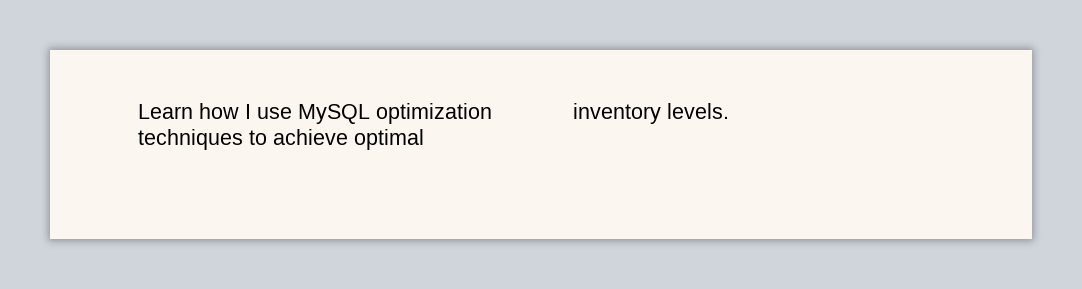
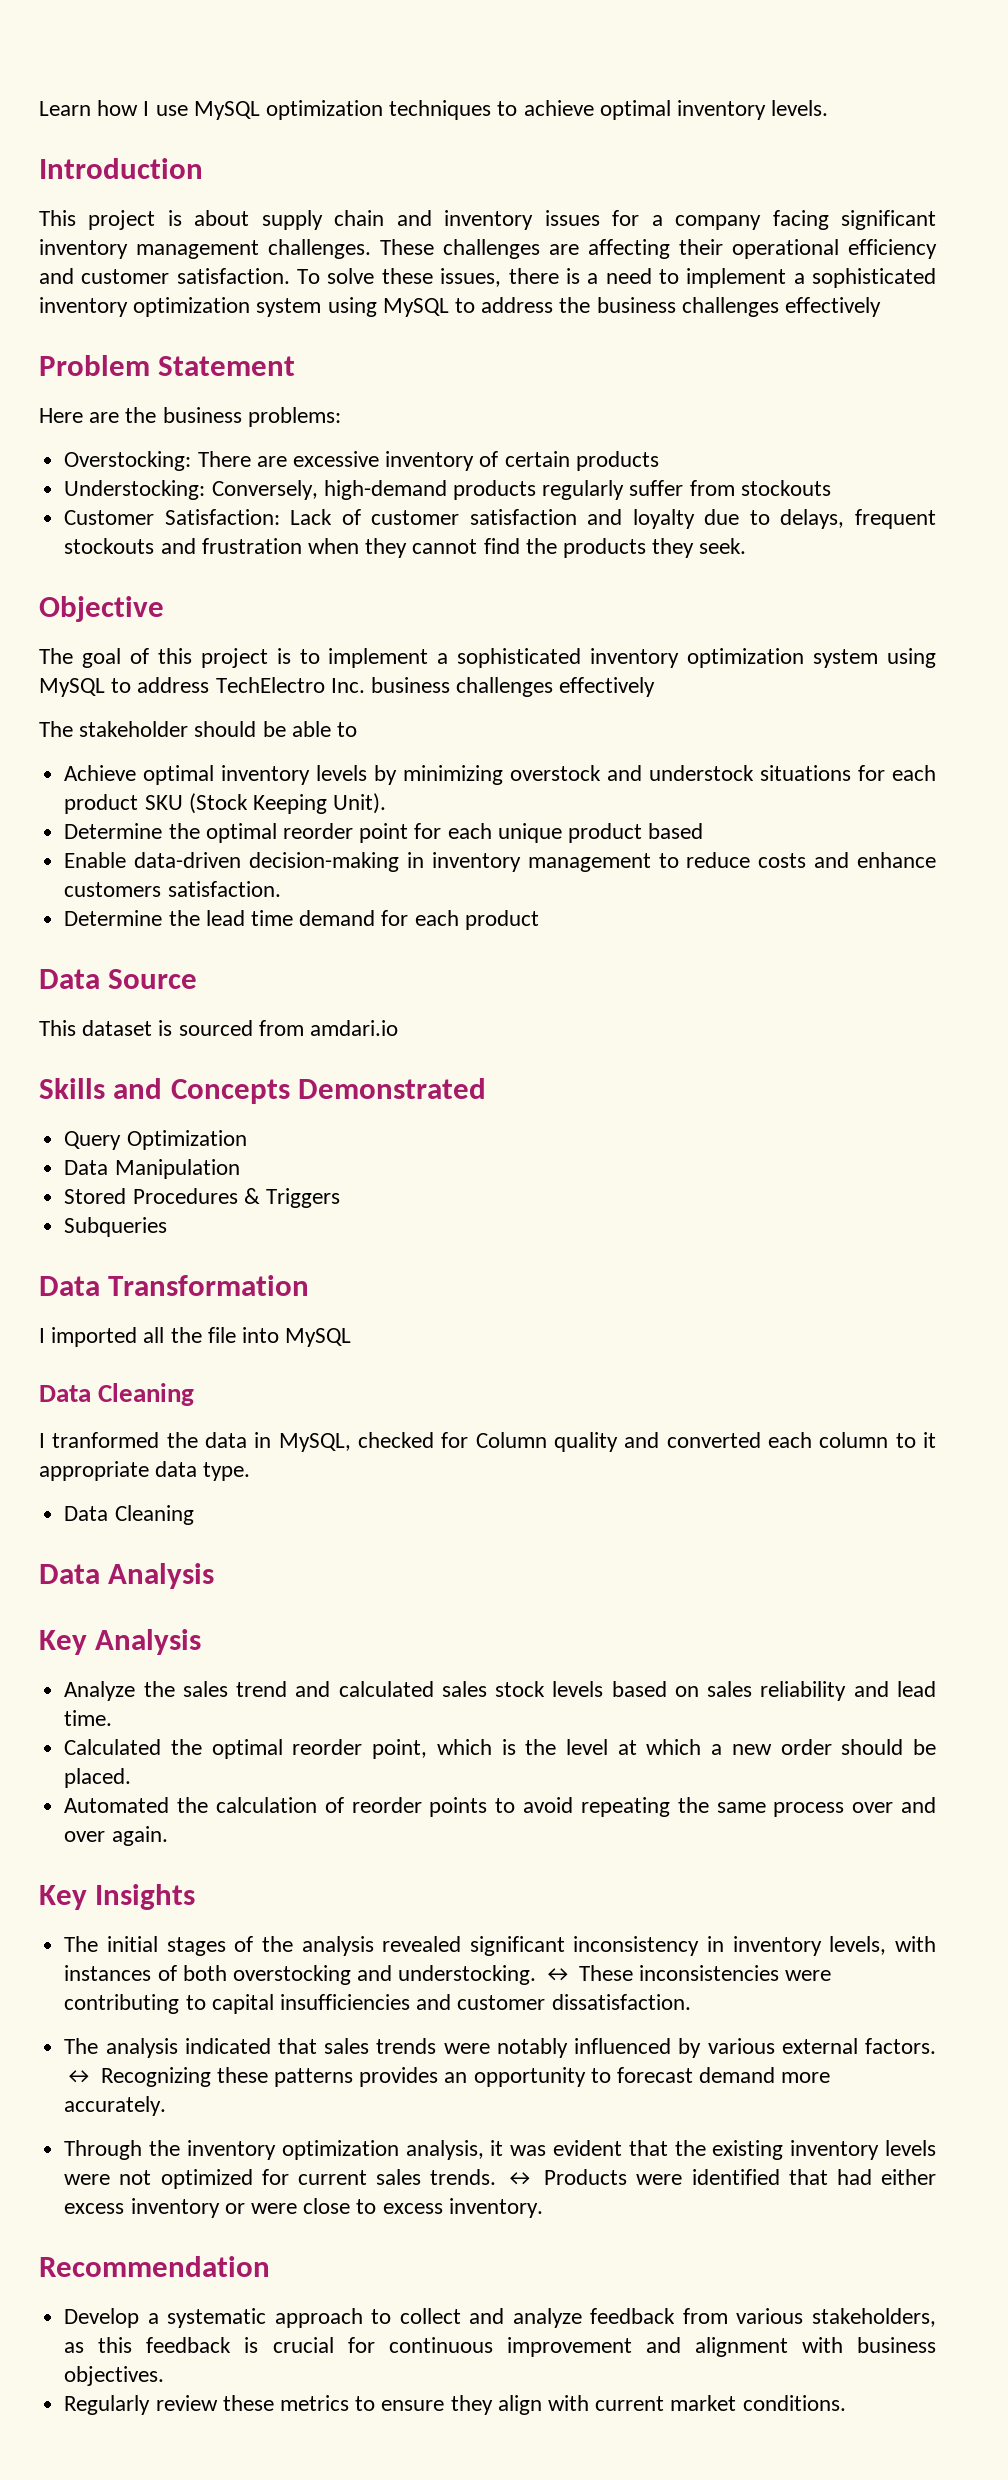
+ Introduction
+ This project is about supply chain and inventory issues for a company facing significant inventory management challenges. These challenges are affecting their operational efficiency and customer satisfaction. To solve these issues, there is a need to implement a sophisticated inventory optimization system using MySQL to address the business challenges effectively
+ Problem Statement
+ Here are the business problems:
+ Overstocking: There are excessive inventory of certain products
+ Understocking: Conversely, high-demand products regularly suffer from stockouts
+ Customer Satisfaction: Lack of customer satisfaction and loyalty due to delays, frequent stockouts and frustration when they cannot find the products they seek.
+ Objective
+ The goal of this project is to implement a sophisticated inventory optimization system using MySQL to address TechElectro Inc. business challenges effectively
+ The stakeholder should be able to
+ Achieve optimal inventory levels by minimizing overstock and understock situations for each product SKU (Stock Keeping Unit).
+ Determine the optimal reorder point for each unique product based
+ Enable data-driven decision-making in inventory management to reduce costs and enhance customers satisfaction.
+ Determine the lead time demand for each product
+ Data Source
+ This dataset is sourced from amdari.io
+ Skills and Concepts Demonstrated
+ Query Optimization
+ Data Manipulation
+ Stored Procedures & Triggers
+ Subqueries
+ Data Transformation
+ I imported all the file into MySQL
+ Data Cleaning
+ I tranformed the data in MySQL, checked for Column quality and converted each column to it appropriate data type.
+ Data Cleaning
+ Data Analysis
+ Key Analysis
+ Analyze the sales trend and calculated sales stock levels based on sales reliability and lead time.
+ Calculated the optimal reorder point, which is the level at which a new order should be placed.
+ Automated the calculation of reorder points to avoid repeating the same process over and over again.
+ Key Insights
+ The initial stages of the analysis revealed significant inconsistency in inventory levels, with instances of both overstocking and understocking. ↔ These inconsistencies were contributing to capital insufficiencies and customer dissatisfaction.
+ The analysis indicated that sales trends were notably influenced by various external factors. ↔ Recognizing these patterns provides an opportunity to forecast demand more accurately.
+ Through the inventory optimization analysis, it was evident that the existing inventory levels were not optimized for current sales trends. ↔ Products were identified that had either excess inventory or were close to excess inventory.
+ Recommendation
+ Develop a systematic approach to collect and analyze feedback from various stakeholders, as this feedback is crucial for continuous improvement and alignment with business objectives.
+ Regularly review these metrics to ensure they align with current market conditions.

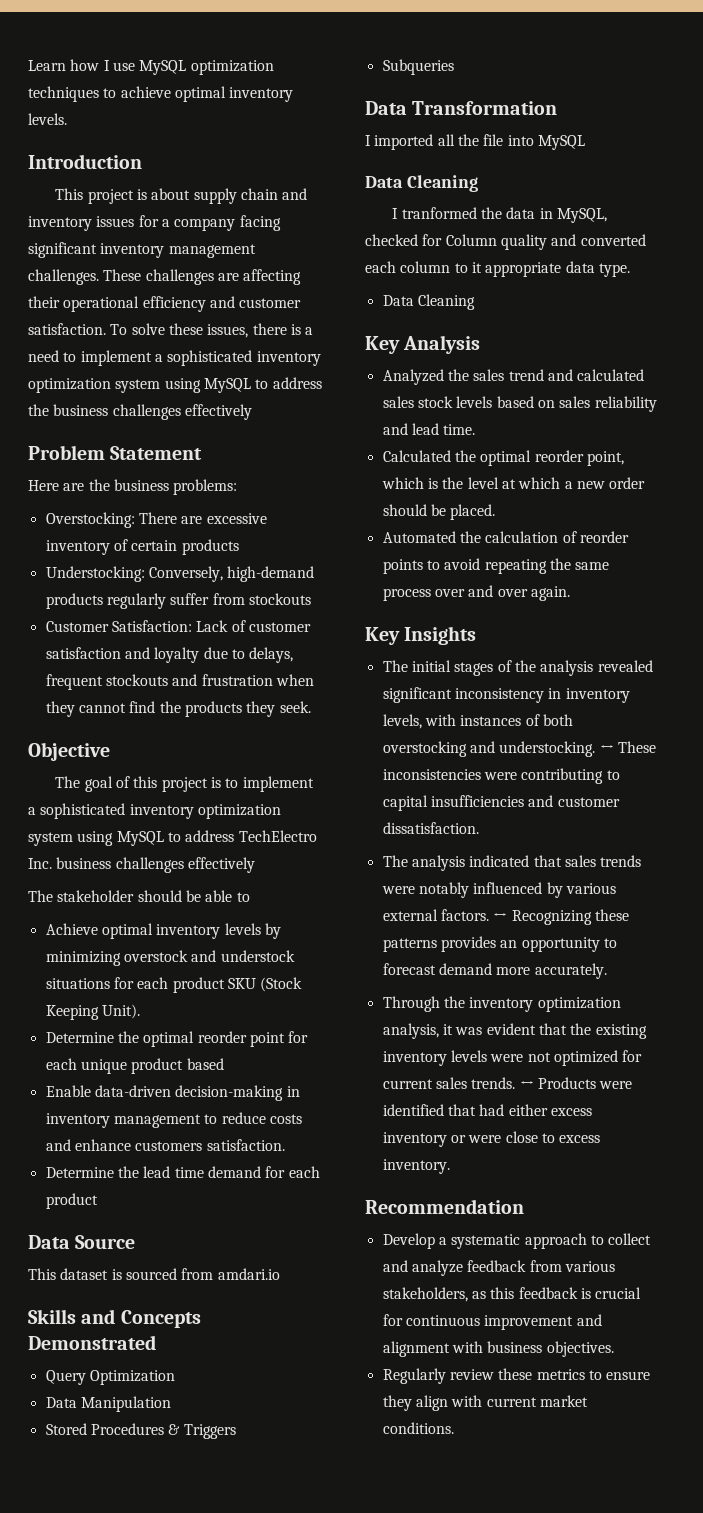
- Data Analysis
- Analyze the sales trend and calculated sales stock levels based on sales reliability and lead time.
+ Analyzed the sales trend and calculated sales stock levels based on sales reliability and lead time.

